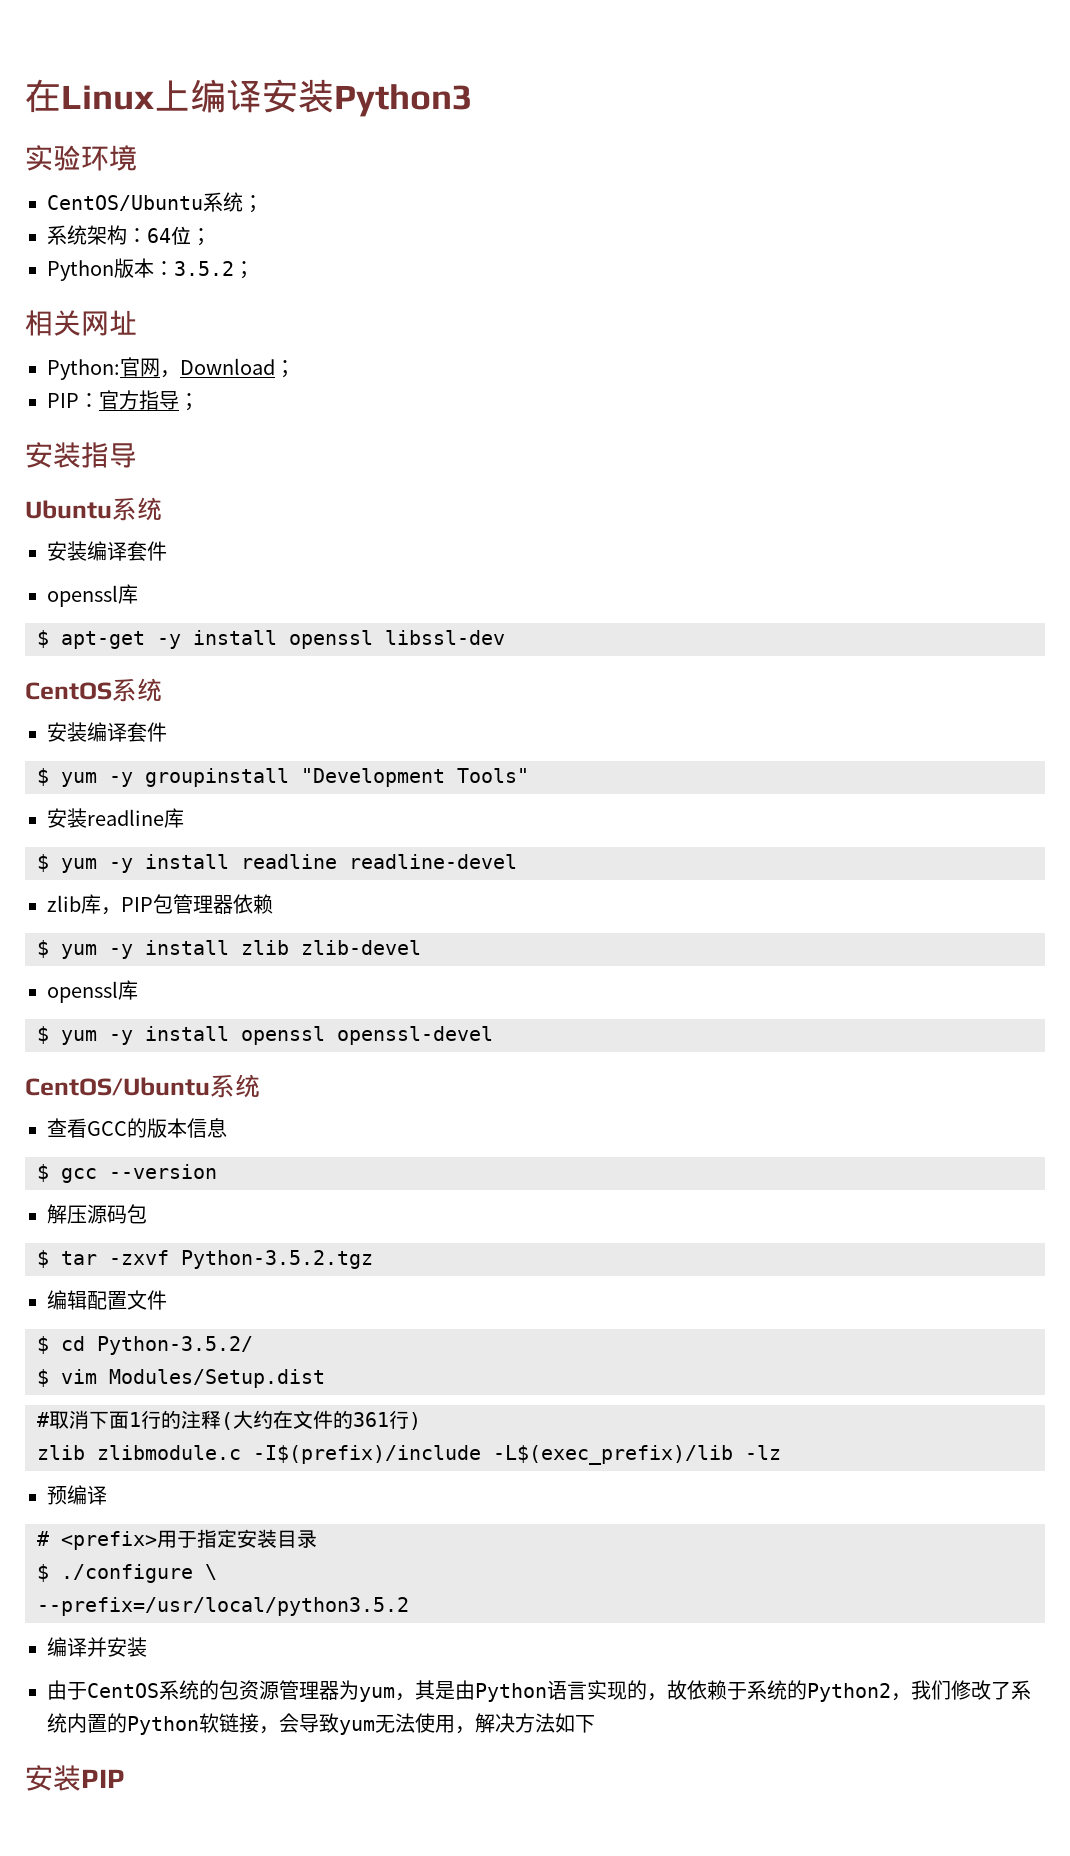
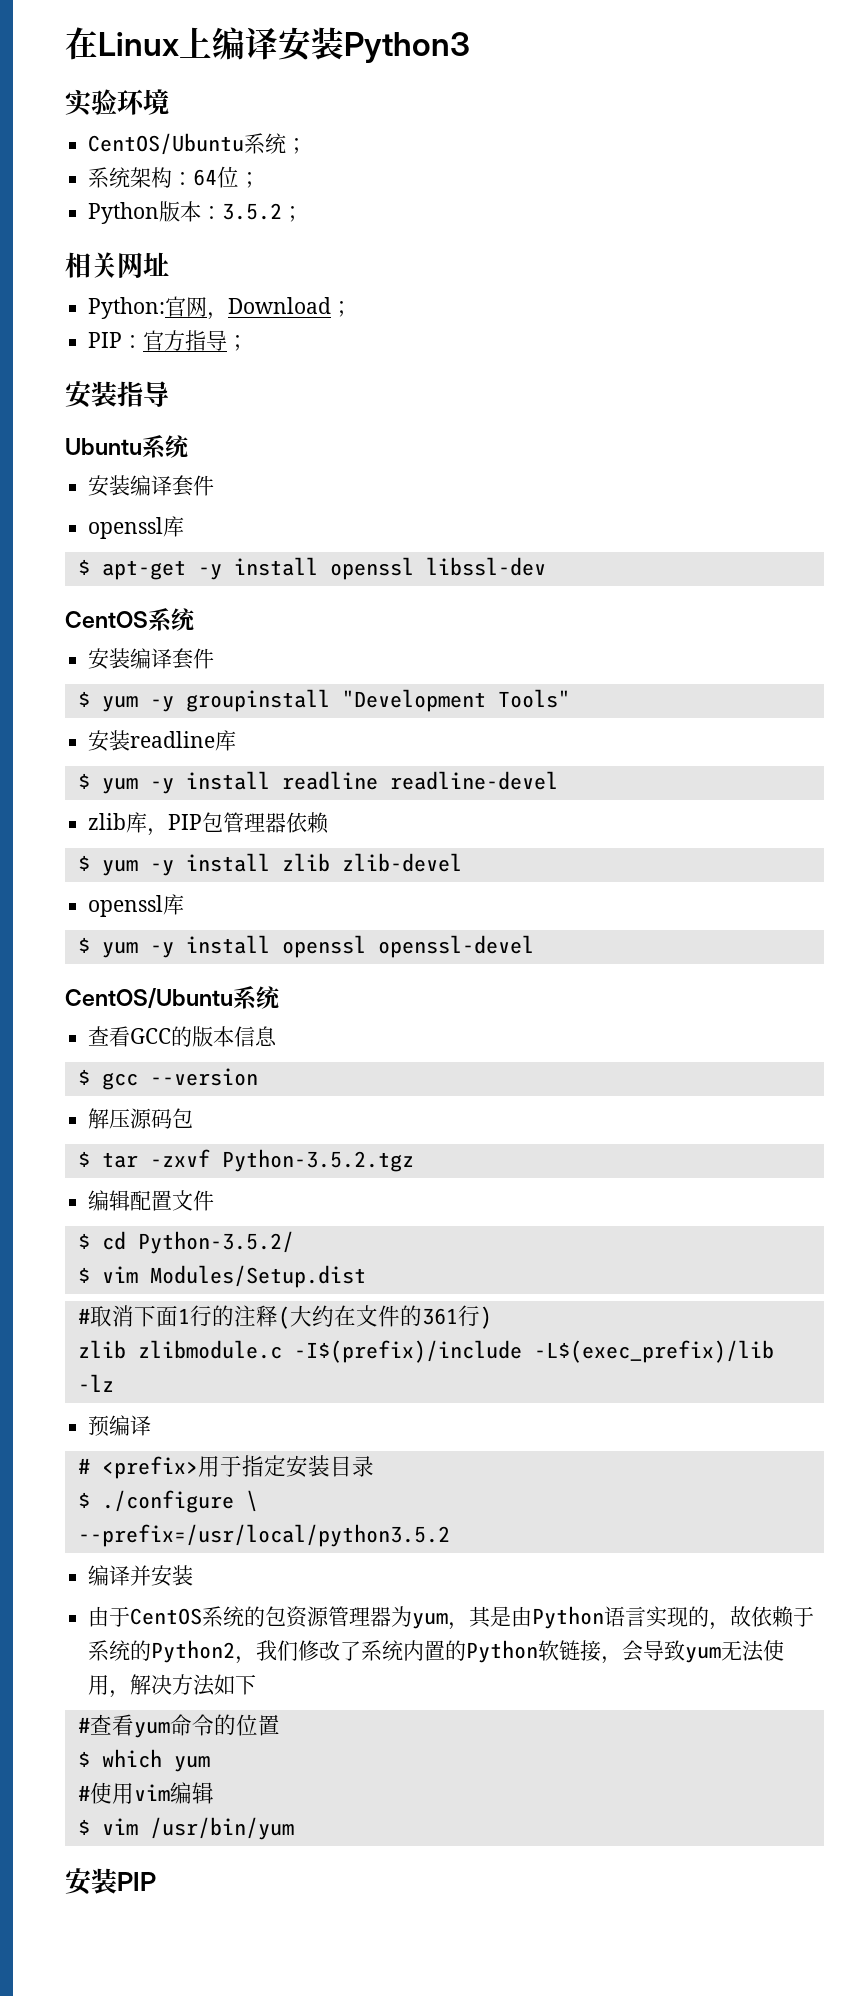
+ #查看yum命令的位置
+ $ which yum
+ #使用vim编辑
+ $ vim /usr/bin/yum

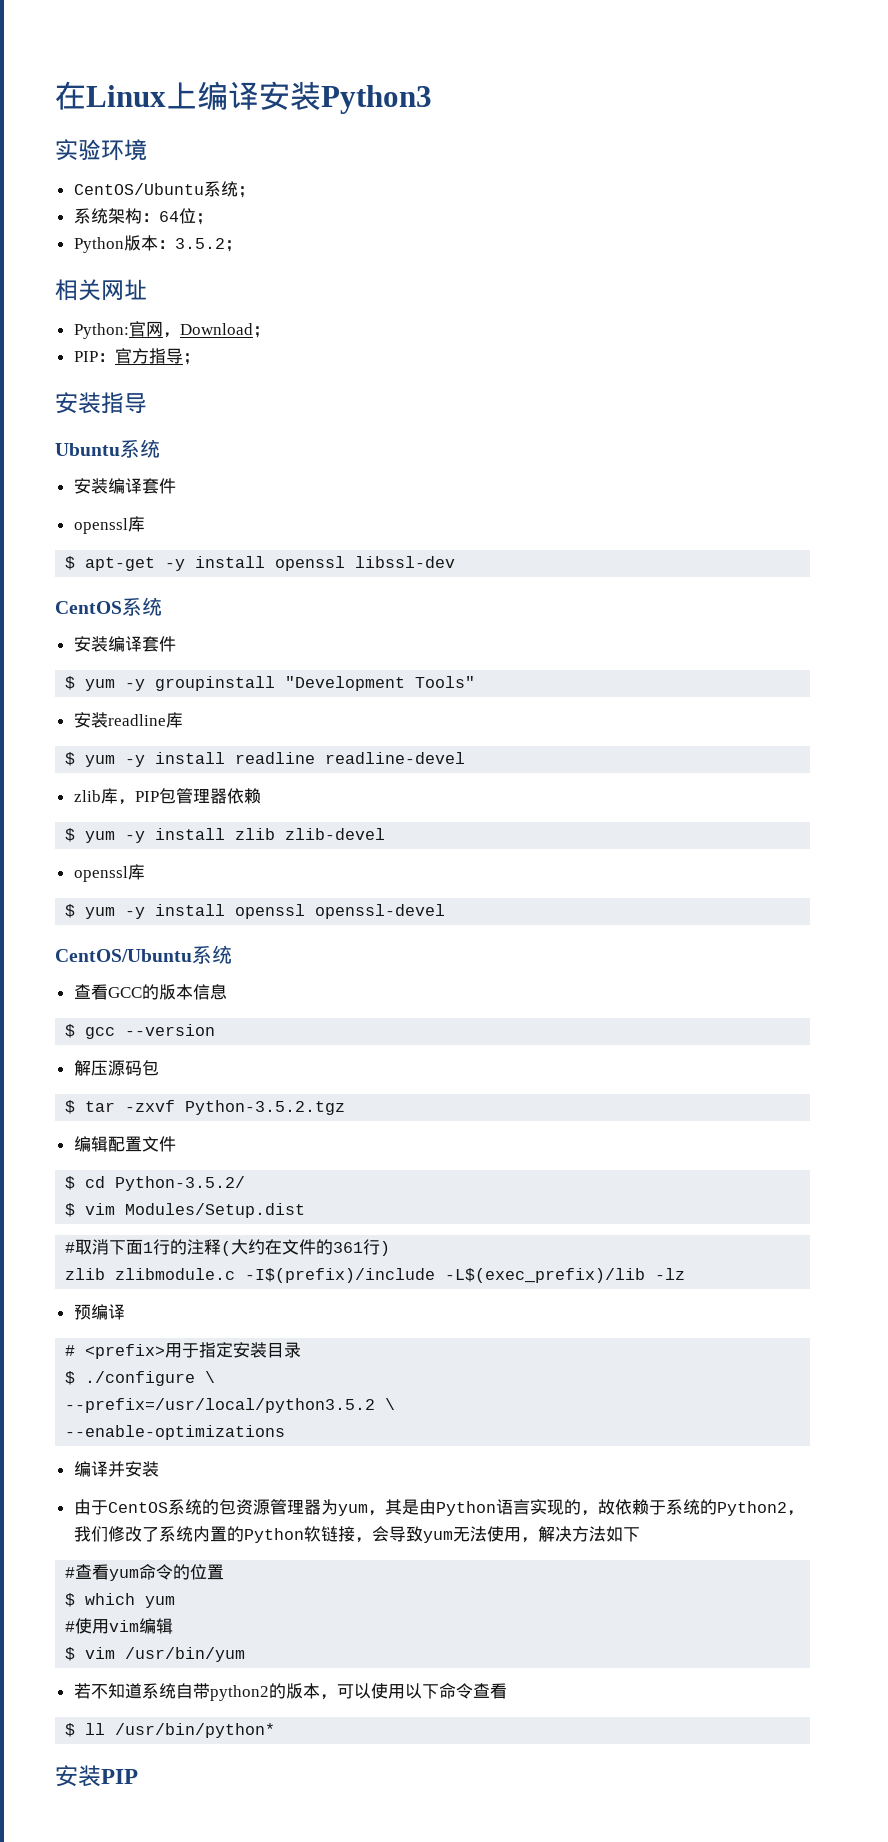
- --prefix=/usr/local/python3.5.2
+ --prefix=/usr/local/python3.5.2 \
+ --enable-optimizations
+ 若不知道系统自带python2的版本，可以使用以下命令查看
+ $ ll /usr/bin/python*

